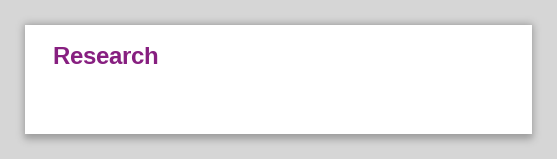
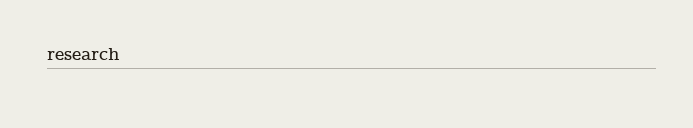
- Research
+ research

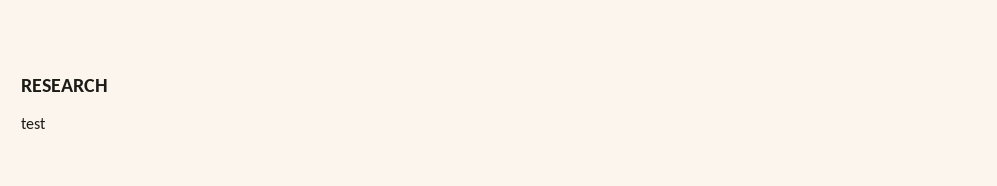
- research
+ RESEARCH
+ test

